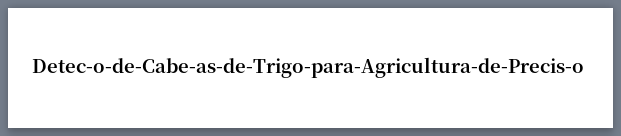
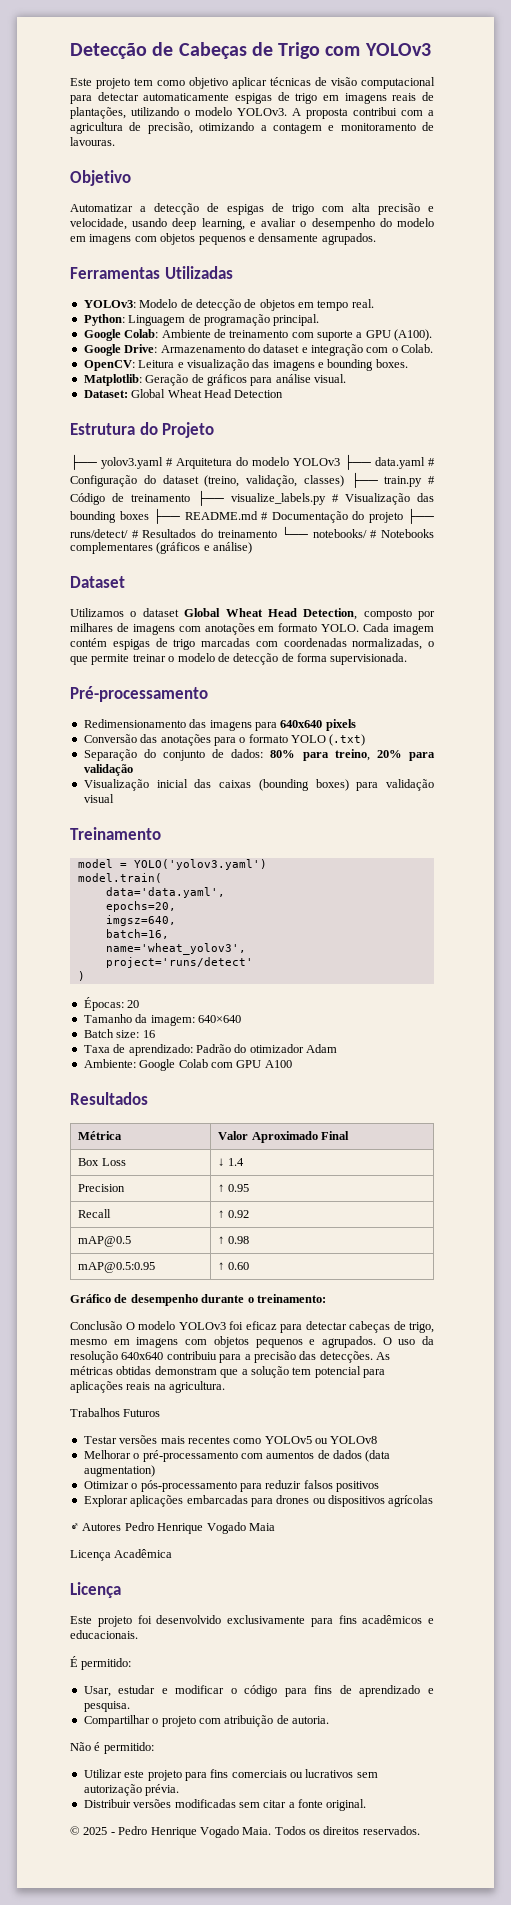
- Detec-o-de-Cabe-as-de-Trigo-para-Agricultura-de-Precis-o
+ Detecção de Cabeças de Trigo com YOLOv3
+ Este projeto tem como objetivo aplicar técnicas de visão computacional para detectar automaticamente espigas de trigo em imagens reais de plantações, utilizando o modelo YOLOv3. A proposta contribui com a agricultura de precisão, otimizando a contagem e monitoramento de lavouras.
+ Objetivo
+ Automatizar a detecção de espigas de trigo com alta precisão e velocidade, usando deep learning, e avaliar o desempenho do modelo em imagens com objetos pequenos e densamente agrupados.
+ Ferramentas Utilizadas
+ YOLOv3: Modelo de detecção de objetos em tempo real.
+ Python: Linguagem de programação principal.
+ Google Colab: Ambiente de treinamento com suporte a GPU (A100).
+ Google Drive: Armazenamento do dataset e integração com o Colab.
+ OpenCV: Leitura e visualização das imagens e bounding boxes.
+ Matplotlib: Geração de gráficos para análise visual.
+ Dataset: Global Wheat Head Detection
+ Estrutura do Projeto
+ ├── yolov3.yaml # Arquitetura do modelo YOLOv3 ├── data.yaml # Configuração do dataset (treino, validação, classes) ├── train.py # Código de treinamento ├── visualize_labels.py # Visualização das bounding boxes ├── README.md # Documentação do projeto ├── runs/detect/ # Resultados do treinamento └── notebooks/ # Notebooks complementares (gráficos e análise)
+ Dataset
+ Utilizamos o dataset Global Wheat Head Detection, composto por milhares de imagens com anotações em formato YOLO. Cada imagem contém espigas de trigo marcadas com coordenadas normalizadas, o que permite treinar o modelo de detecção de forma supervisionada.
+ Pré-processamento
+ Redimensionamento das imagens para 640x640 pixels
+ Conversão das anotações para o formato YOLO (.txt)
+ Separação do conjunto de dados: 80% para treino, 20% para validação
+ Visualização inicial das caixas (bounding boxes) para validação visual
+ Treinamento
+ model = YOLO('yolov3.yaml')
+ model.train(
+ data='data.yaml',
+ epochs=20,
+ imgsz=640,
+ batch=16,
+ name='wheat_yolov3',
+ project='runs/detect'
+ )
+ Épocas: 20
+ Tamanho da imagem: 640×640
+ Batch size: 16
+ Taxa de aprendizado: Padrão do otimizador Adam
+ Ambiente: Google Colab com GPU A100
+ Resultados
+ Métrica | Valor Aproximado Final
+ Box Loss | ↓ 1.4
+ Precision | ↑ 0.95
+ Recall | ↑ 0.92
+ mAP@0.5 | ↑ 0.98
+ mAP@0.5:0.95 | ↑ 0.60
+ Gráfico de desempenho durante o treinamento:
+ Conclusão O modelo YOLOv3 foi eficaz para detectar cabeças de trigo, mesmo em imagens com objetos pequenos e agrupados. O uso da resolução 640x640 contribuiu para a precisão das detecções. As métricas obtidas demonstram que a solução tem potencial para aplicações reais na agricultura.
+ Trabalhos Futuros
+ Testar versões mais recentes como YOLOv5 ou YOLOv8
+ Melhorar o pré-processamento com aumentos de dados (data augmentation)
+ Otimizar o pós-processamento para reduzir falsos positivos
+ Explorar aplicações embarcadas para drones ou dispositivos agrícolas
+ ♂ Autores Pedro Henrique Vogado Maia
+ Licença Acadêmica
+ Licença
+ Este projeto foi desenvolvido exclusivamente para fins acadêmicos e educacionais.
+ É permitido:
+ Usar, estudar e modificar o código para fins de aprendizado e pesquisa.
+ Compartilhar o projeto com atribuição de autoria.
+ Não é permitido:
+ Utilizar este projeto para fins comerciais ou lucrativos sem autorização prévia.
+ Distribuir versões modificadas sem citar a fonte original.
+ © 2025 - Pedro Henrique Vogado Maia. Todos os direitos reservados.

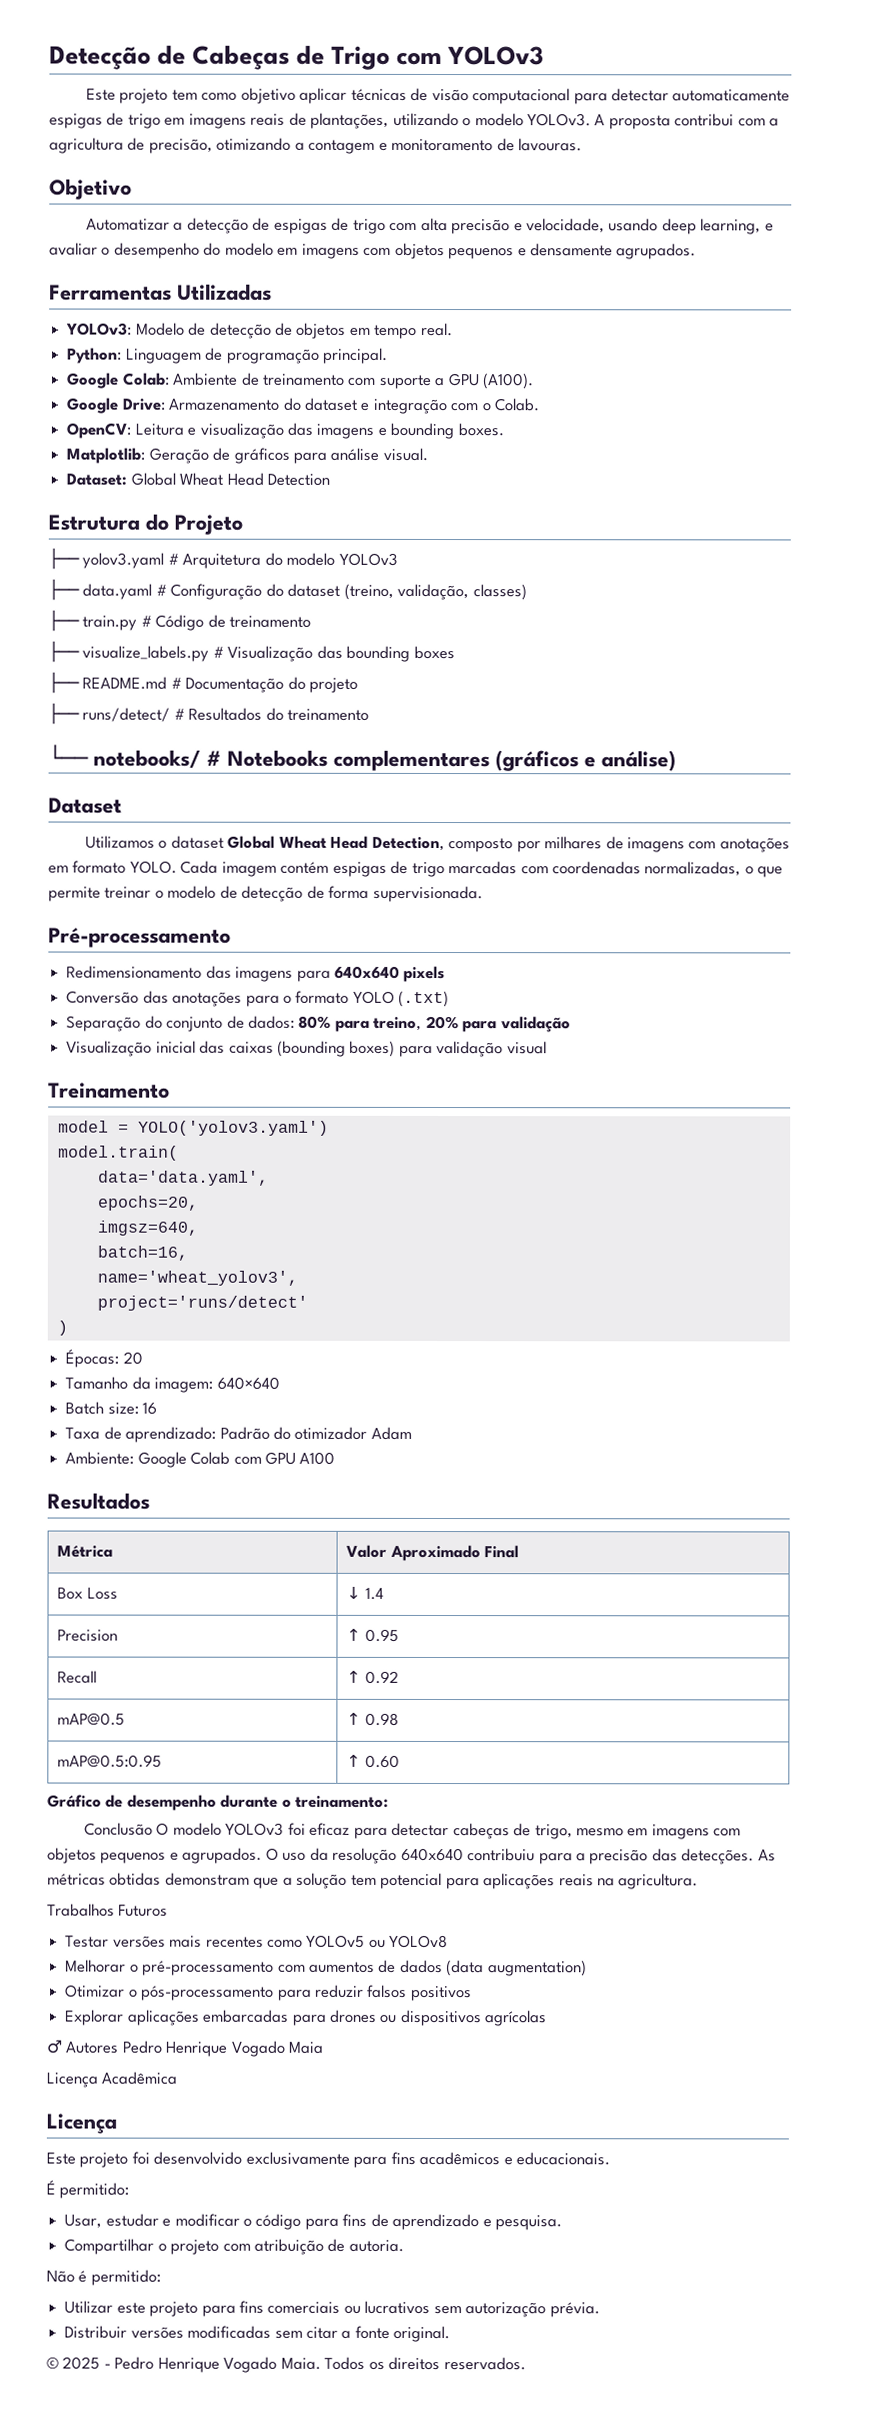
- ├── yolov3.yaml # Arquitetura do modelo YOLOv3 ├── data.yaml # Configuração do dataset (treino, validação, classes) ├── train.py # Código de treinamento ├── visualize_labels.py # Visualização das bounding boxes ├── README.md # Documentação do projeto ├── runs/detect/ # Resultados do treinamento └── notebooks/ # Notebooks complementares (gráficos e análise)
+ ├── yolov3.yaml # Arquitetura do modelo YOLOv3
+ ├── data.yaml # Configuração do dataset (treino, validação, classes)
+ ├── train.py # Código de treinamento
+ ├── visualize_labels.py # Visualização das bounding boxes
+ ├── README.md # Documentação do projeto
+ ├── runs/detect/ # Resultados do treinamento
+ └── notebooks/ # Notebooks complementares (gráficos e análise)

